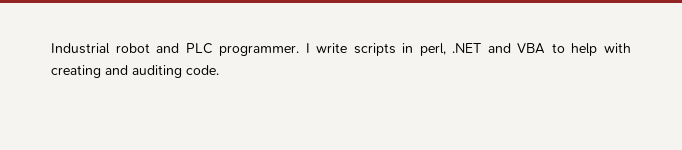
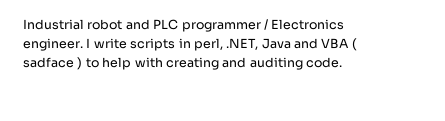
- Industrial robot and PLC programmer.
+ Industrial robot and PLC programmer / Electronics engineer.
- I write scripts in perl, .NET and VBA to help with creating and auditing code.
+ I write scripts in perl, .NET, Java and VBA ( sadface ) to help with creating and auditing code.

